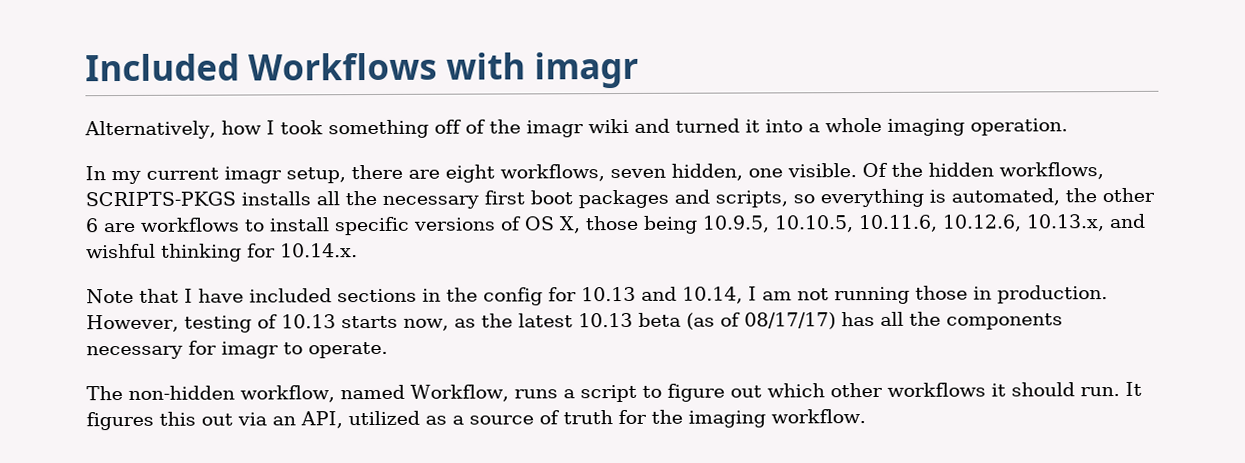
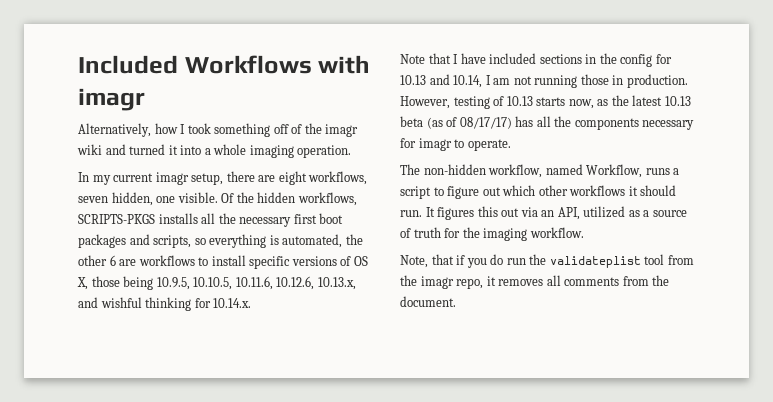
+ Note, that if you do run the validateplist tool from the imagr repo, it removes all comments from the document.

